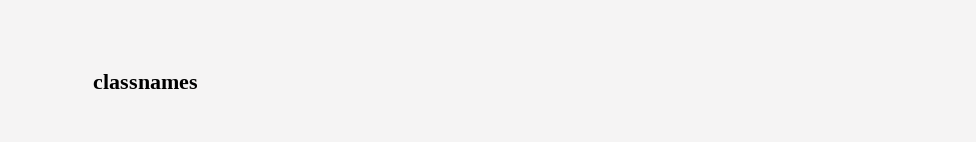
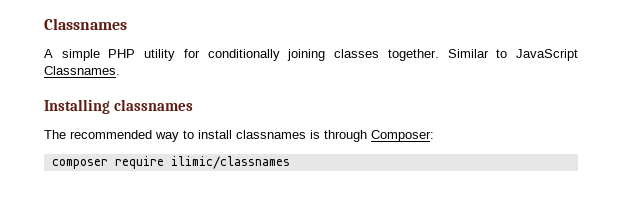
- classnames
+ Classnames
+ A simple PHP utility for conditionally joining classes together. Similar to JavaScript Classnames.
+ Installing classnames
+ The recommended way to install classnames is through Composer:
+ composer require ilimic/classnames

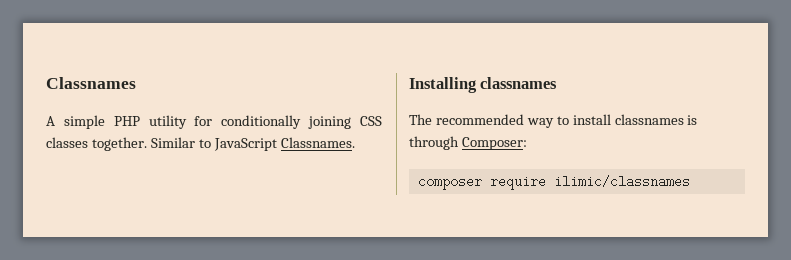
- A simple PHP utility for conditionally joining classes together.
+ A simple PHP utility for conditionally joining CSS classes together.

